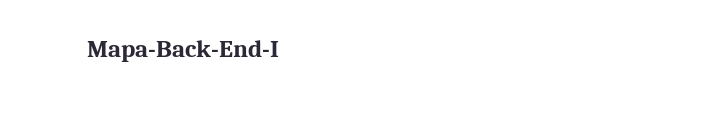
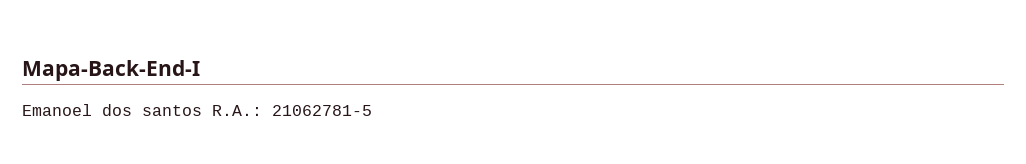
+ Emanoel dos santos R.A.: 21062781-5

